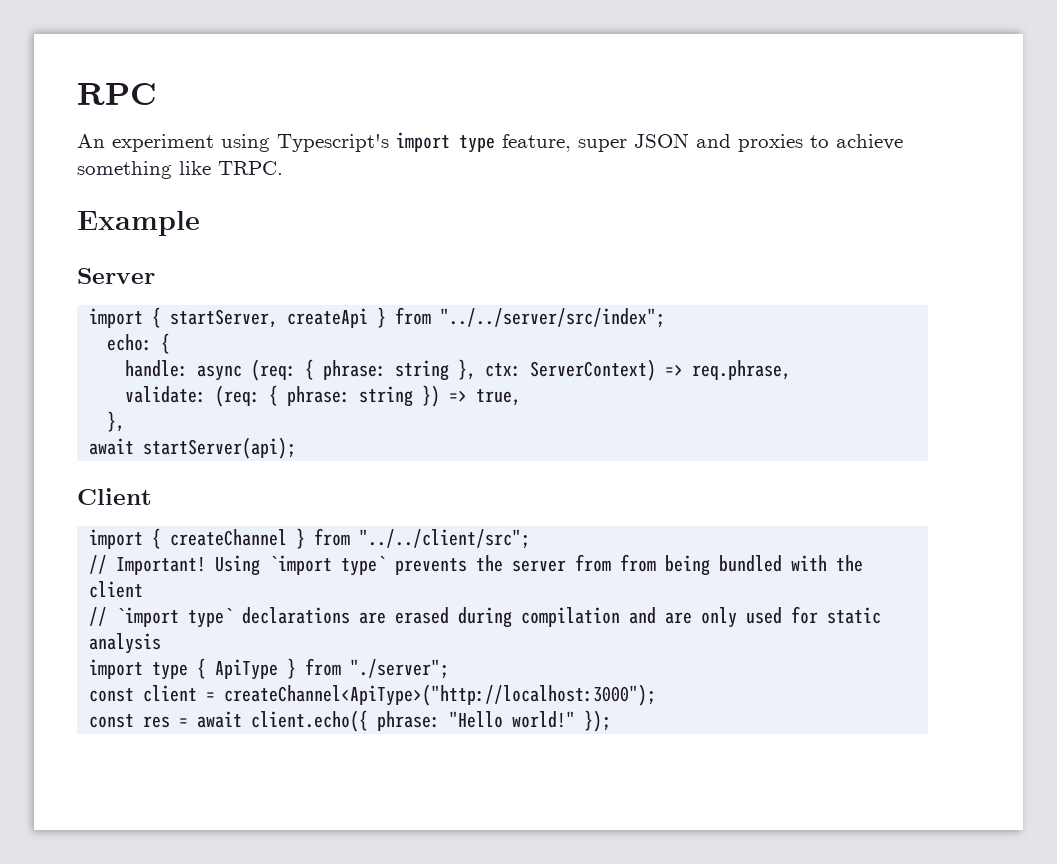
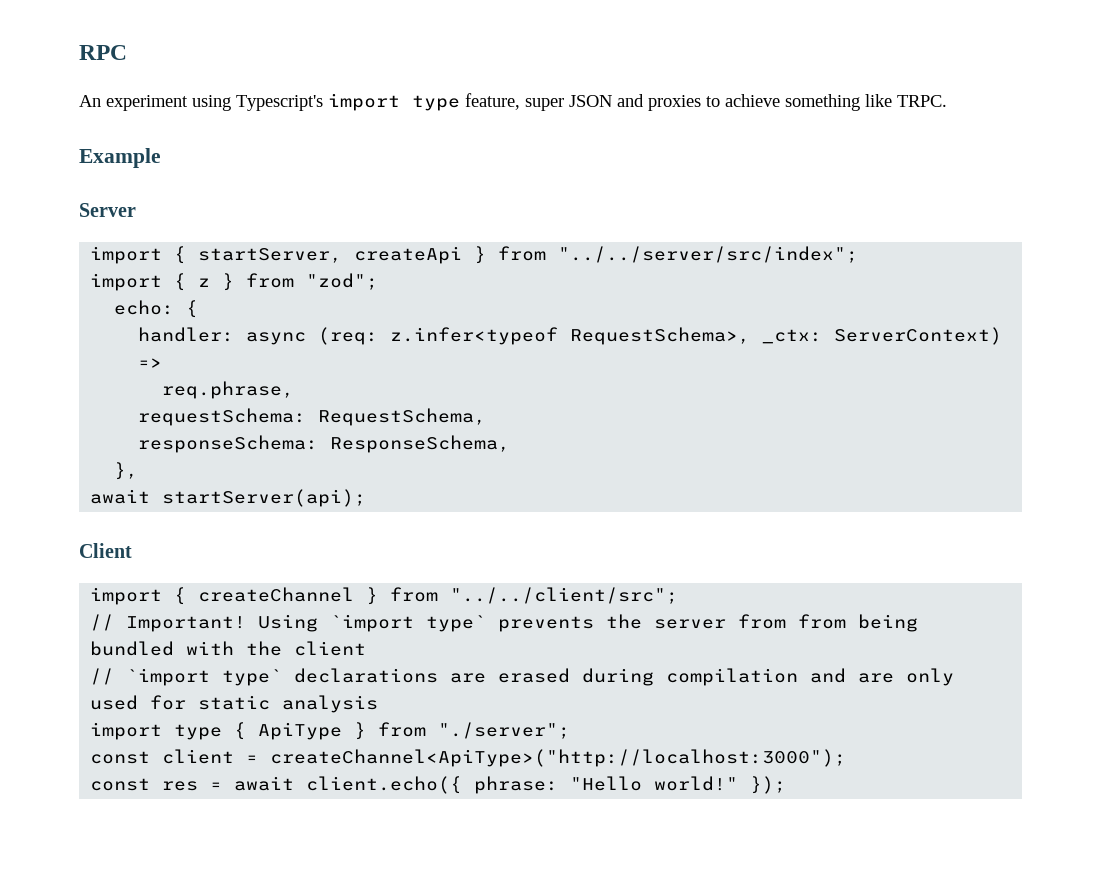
+ import { z } from "zod";
- handle: async (req: { phrase: string }, ctx: ServerContext) => req.phrase,
+ handler: async (req: z.infer<typeof RequestSchema>, _ctx: ServerContext) =>
+ req.phrase,
- validate: (req: { phrase: string }) => true,
+ requestSchema: RequestSchema,
+ responseSchema: ResponseSchema,

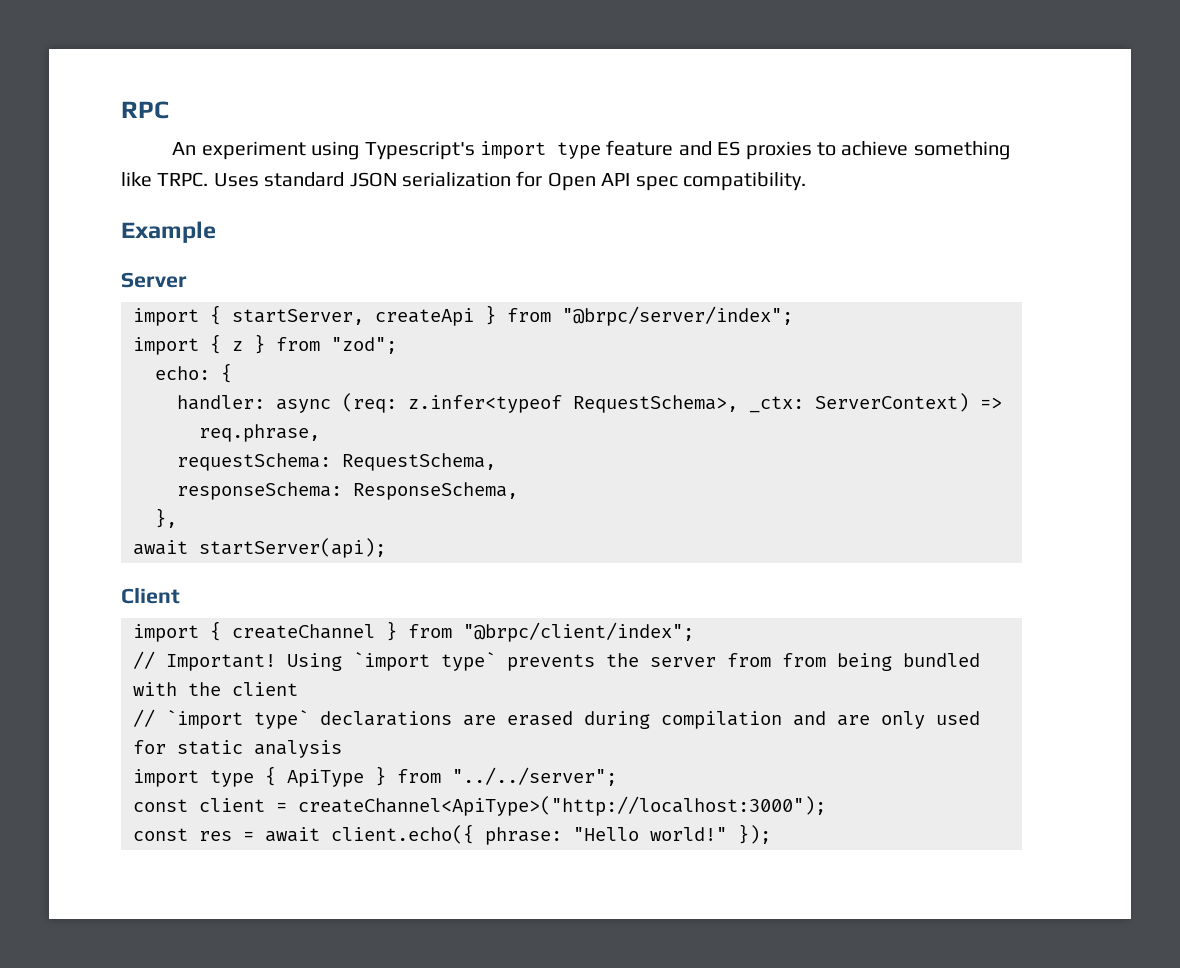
- An experiment using Typescript's import type feature, super JSON and proxies to achieve something like TRPC.
+ An experiment using Typescript's import type feature and ES proxies to achieve something like TRPC. Uses standard JSON serialization for Open API spec compatibility.
- import { startServer, createApi } from "../../server/src/index";
+ import { startServer, createApi } from "@brpc/server/index";
- import { createChannel } from "../../client/src";
+ import { createChannel } from "@brpc/client/index";
- import type { ApiType } from "./server";
+ import type { ApiType } from "../../server";

